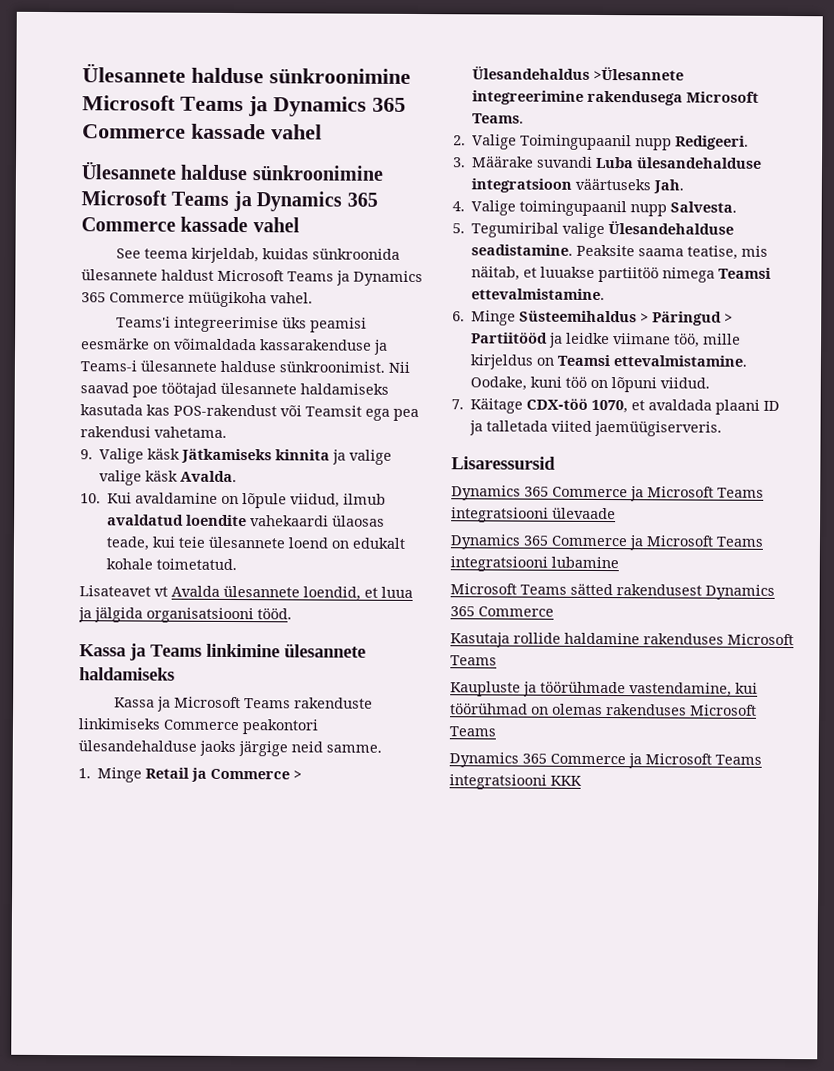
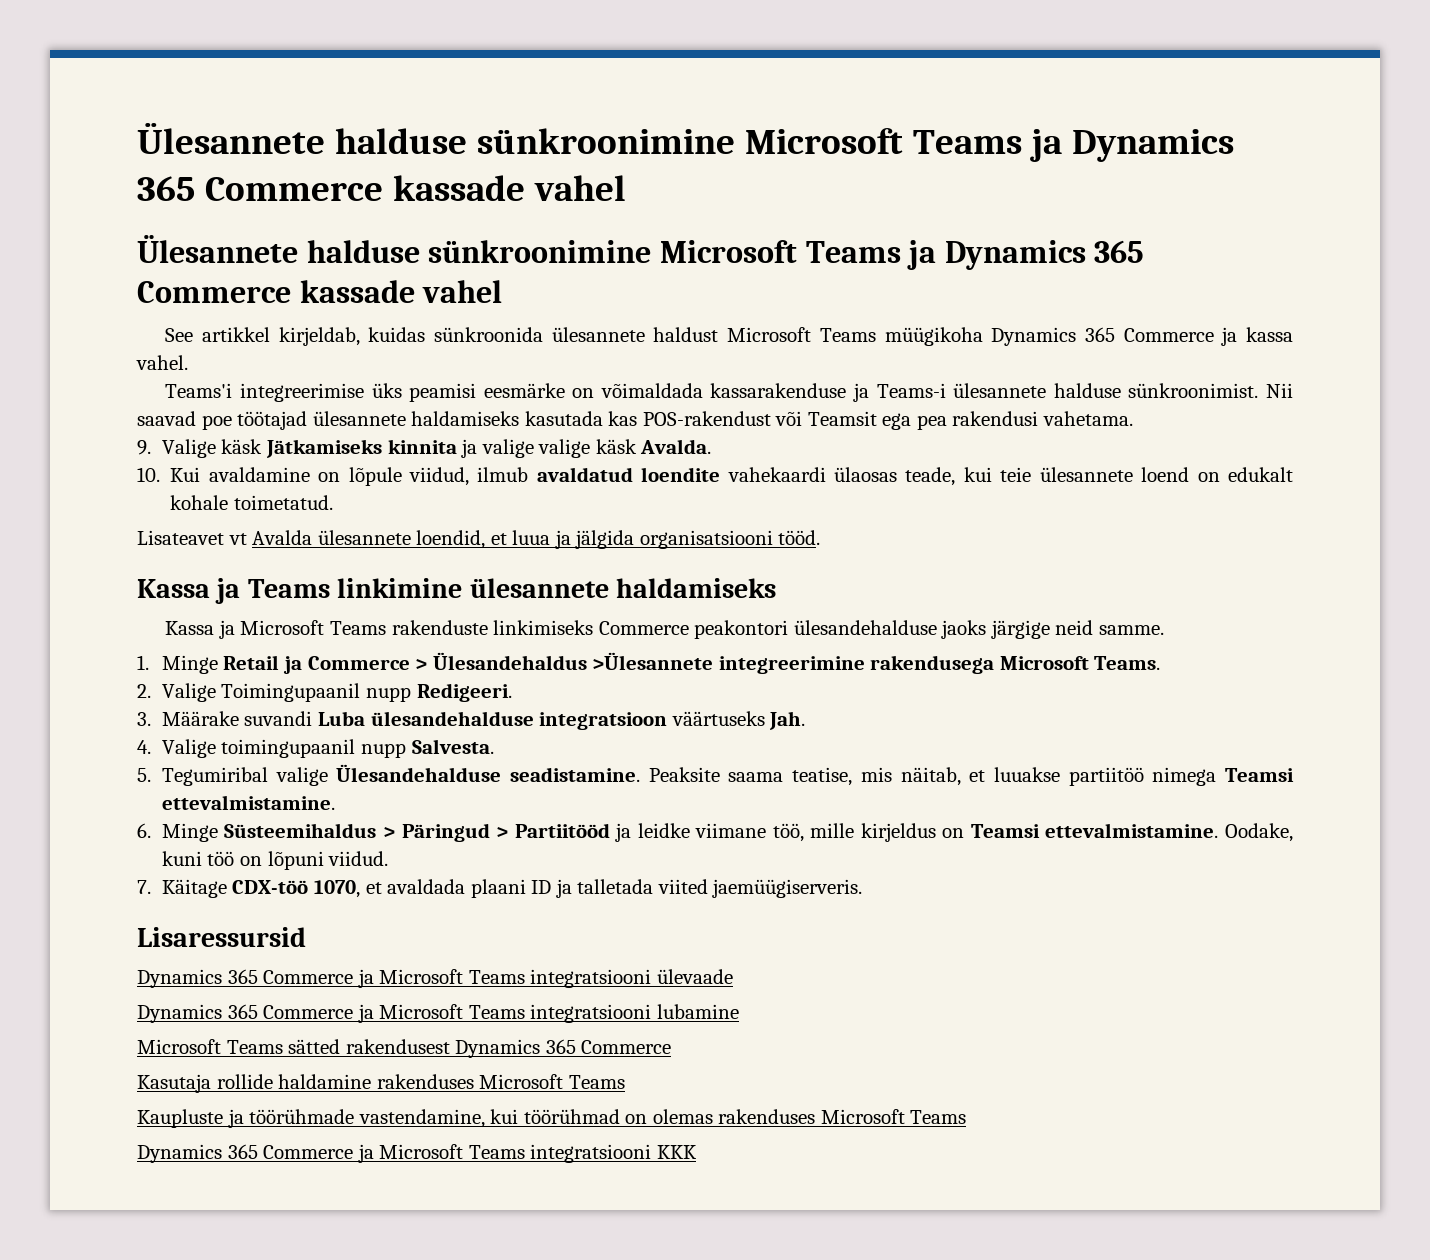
- See teema kirjeldab, kuidas sünkroonida ülesannete haldust Microsoft Teams ja Dynamics 365 Commerce müügikoha vahel.
+ See artikkel kirjeldab, kuidas sünkroonida ülesannete haldust Microsoft Teams müügikoha Dynamics 365 Commerce ja kassa vahel.

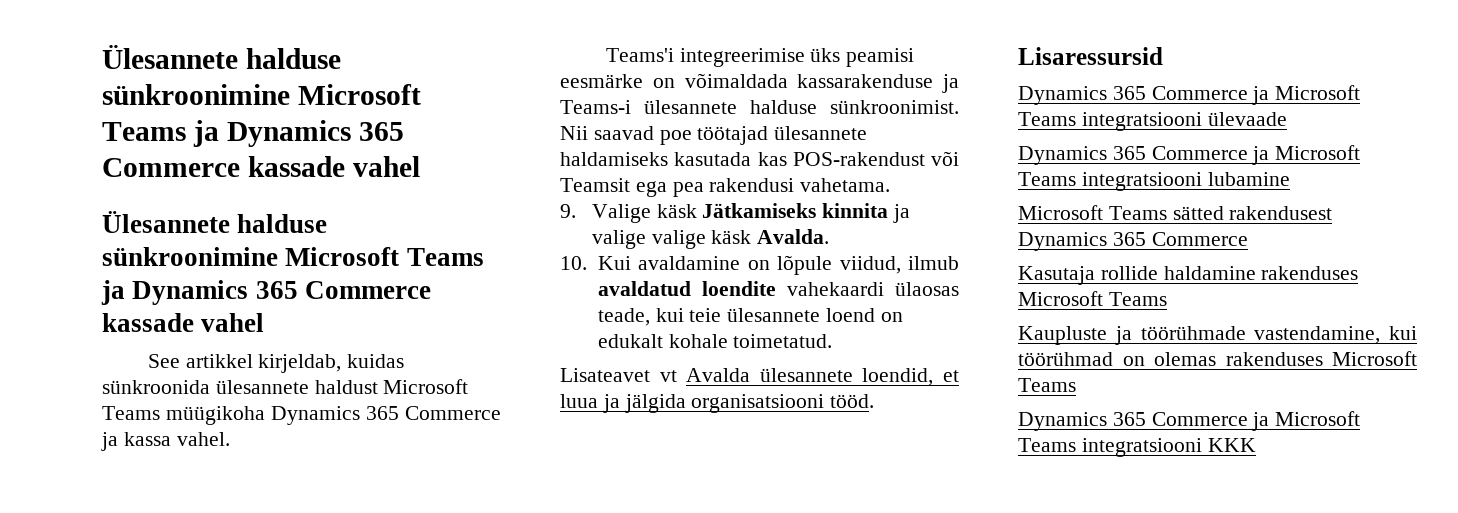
- Kassa ja Teams linkimine ülesannete haldamiseks
- Kassa ja Microsoft Teams rakenduste linkimiseks Commerce peakontori ülesandehalduse jaoks järgige neid samme.
- 1. Minge Retail ja Commerce > Ülesandehaldus >Ülesannete integreerimine rakendusega Microsoft Teams.
- 2. Valige Toimingupaanil nupp Redigeeri.
- 3. Määrake suvandi Luba ülesandehalduse integratsioon väärtuseks Jah.
- 4. Valige toimingupaanil nupp Salvesta.
- 5. Tegumiribal valige Ülesandehalduse seadistamine. Peaksite saama teatise, mis näitab, et luuakse partiitöö nimega Teamsi ettevalmistamine.
- 6. Minge Süsteemihaldus > Päringud > Partiitööd ja leidke viimane töö, mille kirjeldus on Teamsi ettevalmistamine. Oodake, kuni töö on lõpuni viidud.
- 7. Käitage CDX-töö 1070, et avaldada plaani ID ja talletada viited jaemüügiserveris.

